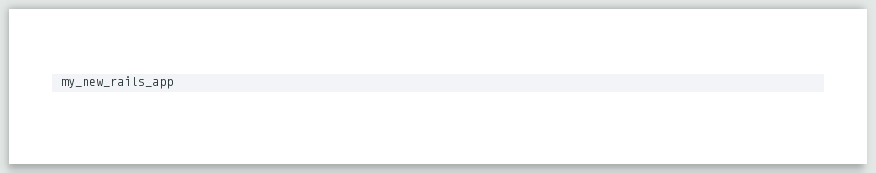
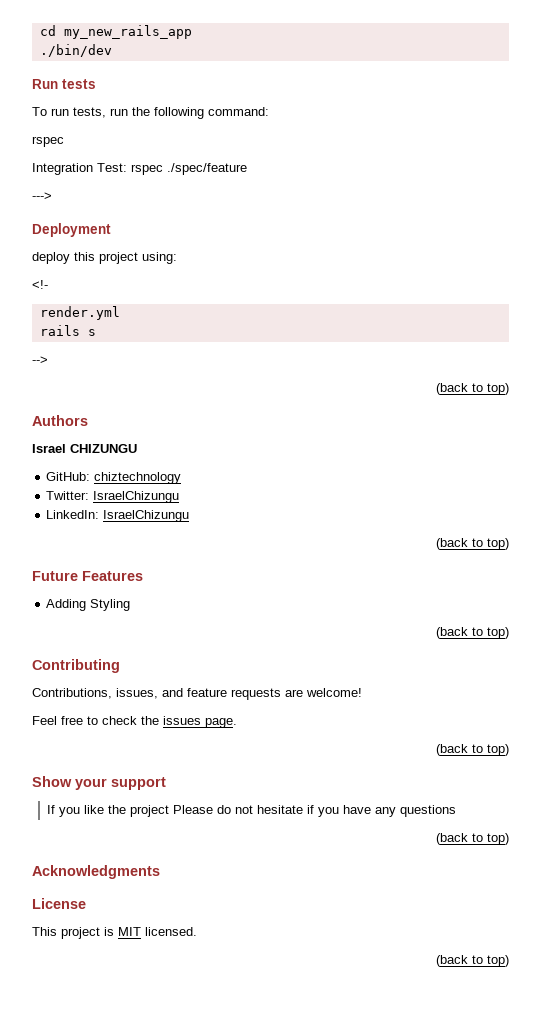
- my_new_rails_app
+ cd my_new_rails_app
+ ./bin/dev
+ Run tests
+ To run tests, run the following command:
+ rspec
+ Integration Test: rspec ./spec/feature
+ --->
+ Deployment
+ deploy this project using:
+ <!-
+ render.yml
+ rails s
+ -->
+ (back to top)
+ Authors
+ Israel CHIZUNGU
+ GitHub: chiztechnology
+ Twitter: IsraelChizungu
+ LinkedIn: IsraelChizungu
+ (back to top)
+ Future Features
+ Adding Styling
+ (back to top)
+ Contributing
+ Contributions, issues, and feature requests are welcome!
+ Feel free to check the issues page.
+ (back to top)
+ Show your support
+ If you like the project Please do not hesitate if you have any questions
+ (back to top)
+ Acknowledgments
+ License
+ This project is MIT licensed.
+ (back to top)

